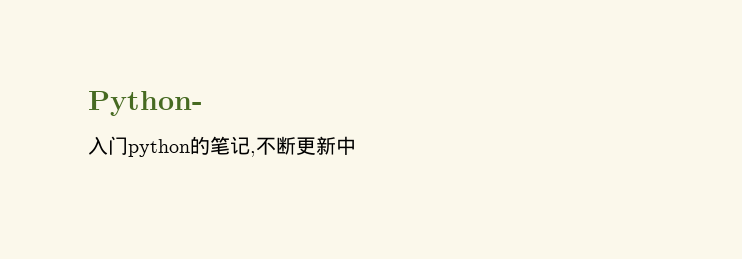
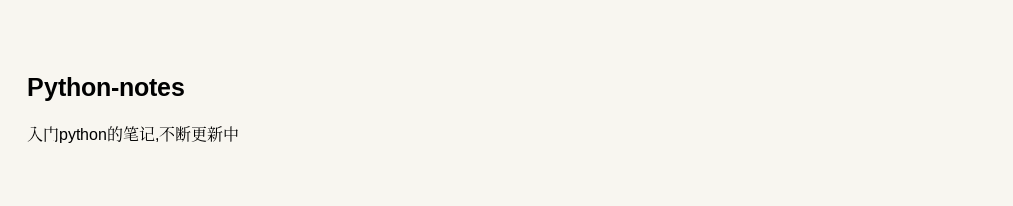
- Python-
+ Python-notes

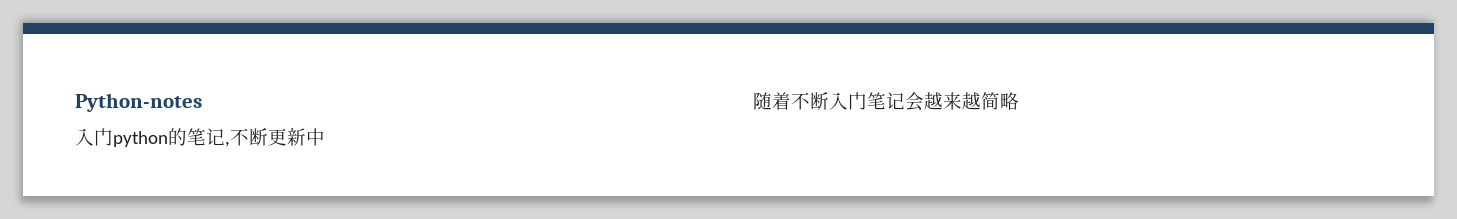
+ 随着不断入门笔记会越来越简略

